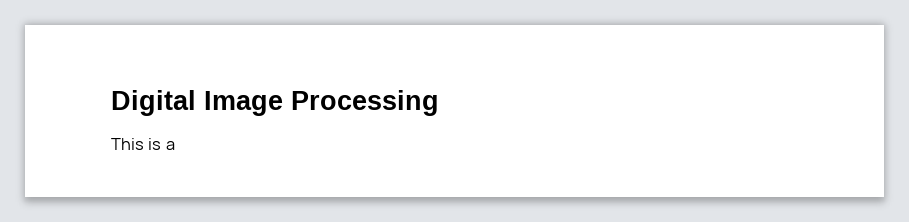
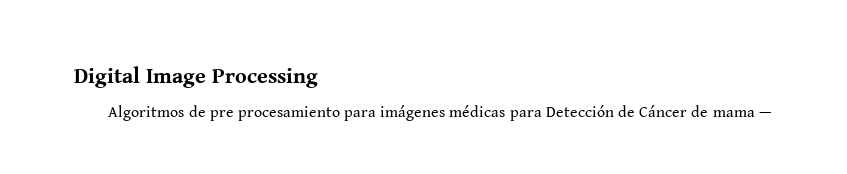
- This is a
+ Algoritmos de pre procesamiento para imágenes médicas para Detección de Cáncer de mama —

